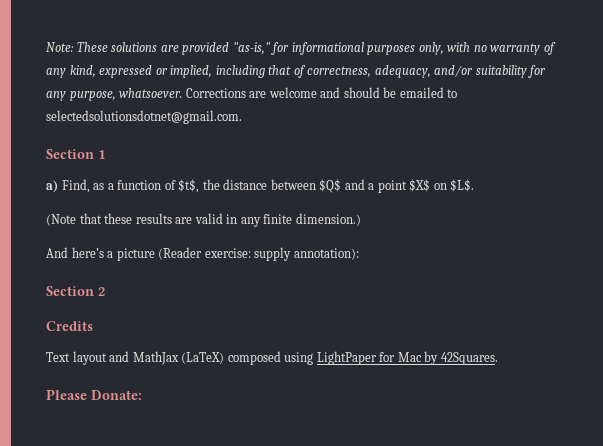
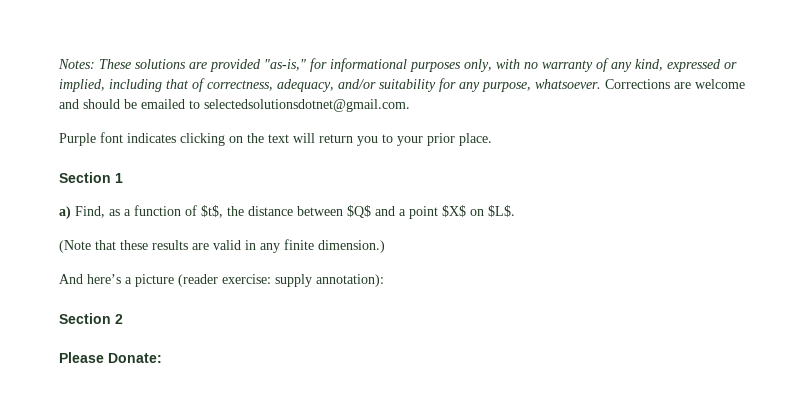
- Note: These solutions are provided "as-is," for informational purposes only, with no warranty of any kind, expressed or implied, including that of correctness, adequacy, and/or suitability for any purpose, whatsoever.
+ Notes: These solutions are provided "as-is," for informational purposes only, with no warranty of any kind, expressed or implied, including that of correctness, adequacy, and/or suitability for any purpose, whatsoever.
+ Purple font indicates clicking on the text will return you to your prior place.
- And here’s a picture (Reader exercise: supply annotation):
+ And here’s a picture (reader exercise: supply annotation):
- Credits
- Text layout and MathJax (LaTeX) composed using LightPaper for Mac by 42Squares.

